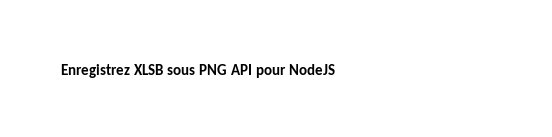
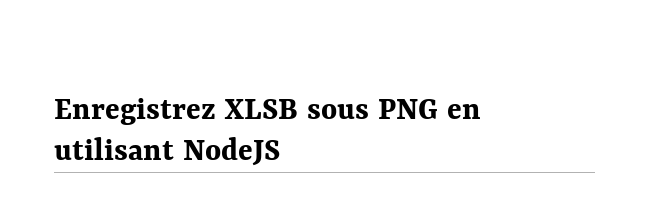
- Enregistrez XLSB sous PNG API pour NodeJS
+ Enregistrez XLSB sous PNG en utilisant NodeJS

